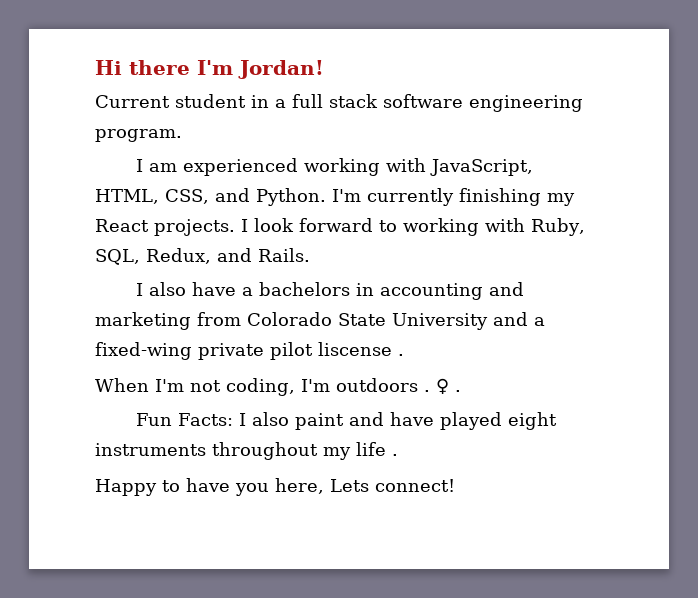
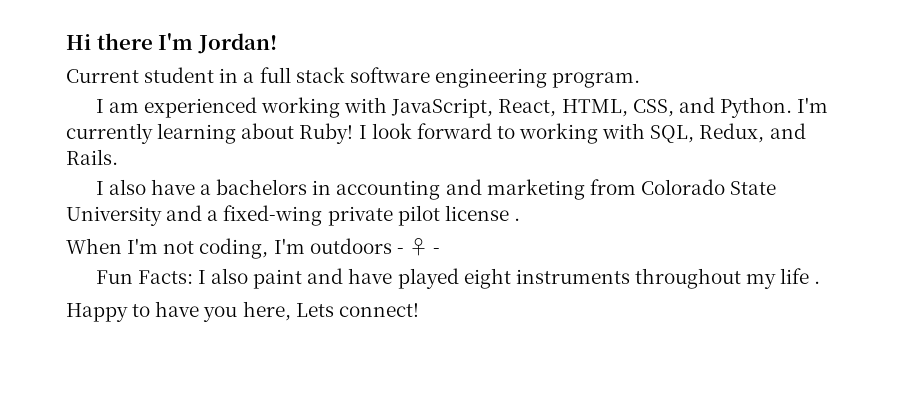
- I am experienced working with JavaScript, HTML, CSS, and Python.
+ I am experienced working with JavaScript, React, HTML, CSS, and Python.
- I'm currently finishing my React projects.
+ I'm currently learning about Ruby!
- I look forward to working with Ruby, SQL, Redux, and Rails.
+ I look forward to working with SQL, Redux, and Rails.
- I also have a bachelors in accounting and marketing from Colorado State University and a fixed-wing private pilot liscense .
+ I also have a bachelors in accounting and marketing from Colorado State University and a fixed-wing private pilot license .
- When I'm not coding, I'm outdoors . ♀ .
+ When I'm not coding, I'm outdoors - ♀ -

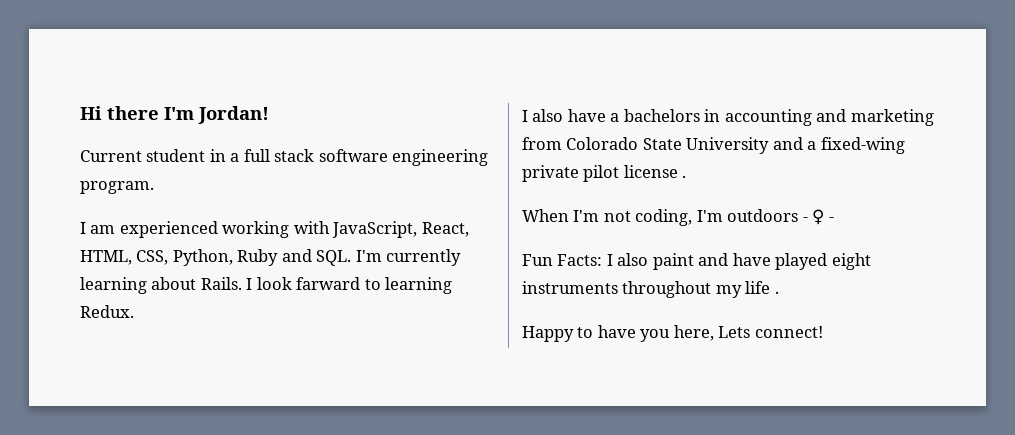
- I am experienced working with JavaScript, React, HTML, CSS, and Python. I'm currently learning about Ruby!
+ I am experienced working with JavaScript, React, HTML, CSS, Python, Ruby and SQL. I'm currently learning about Rails.
- I look forward to working with SQL, Redux, and Rails.
+ I look farward to learning Redux.

